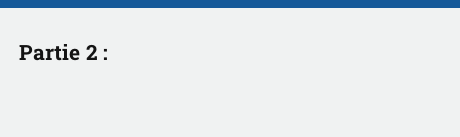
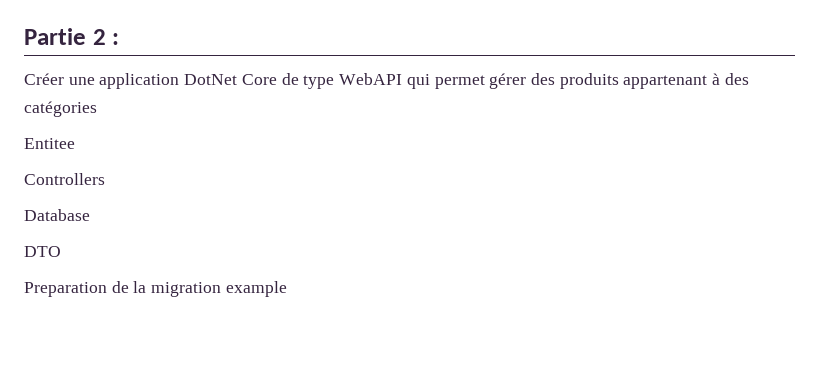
+ Créer une application DotNet Core de type WebAPI qui permet gérer des produits appartenant à des catégories
+ Entitee
+ Controllers
+ Database
+ DTO
+ Preparation de la migration example

